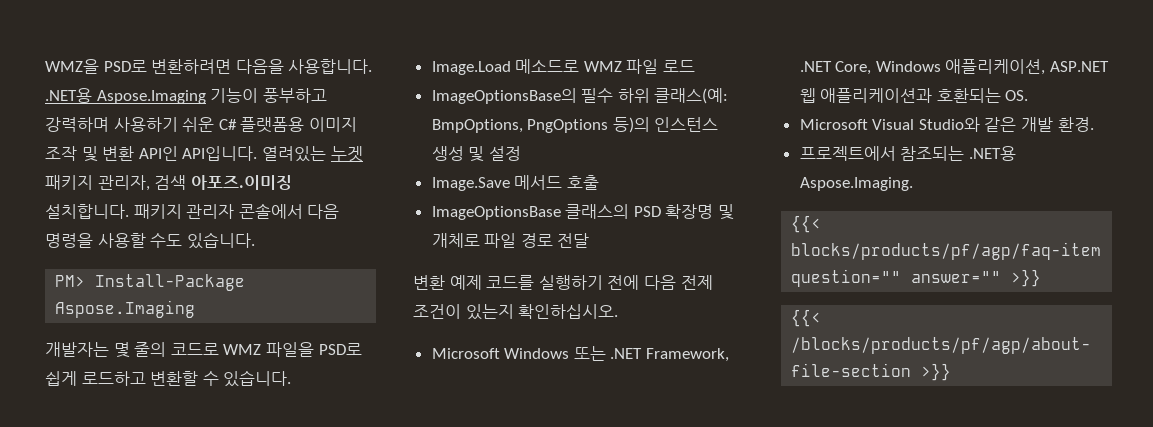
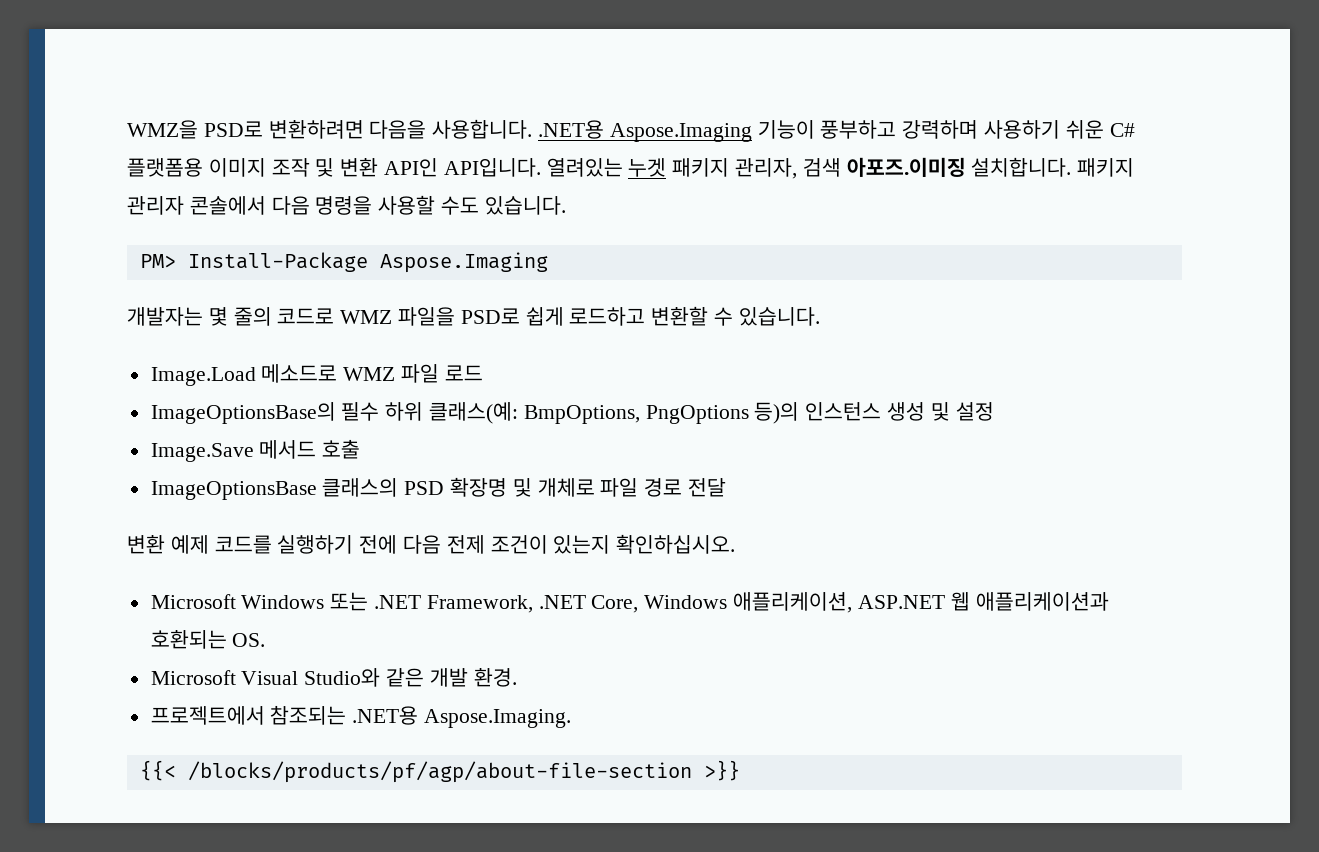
- {{< blocks/products/pf/agp/faq-item question="" answer="" >}}

